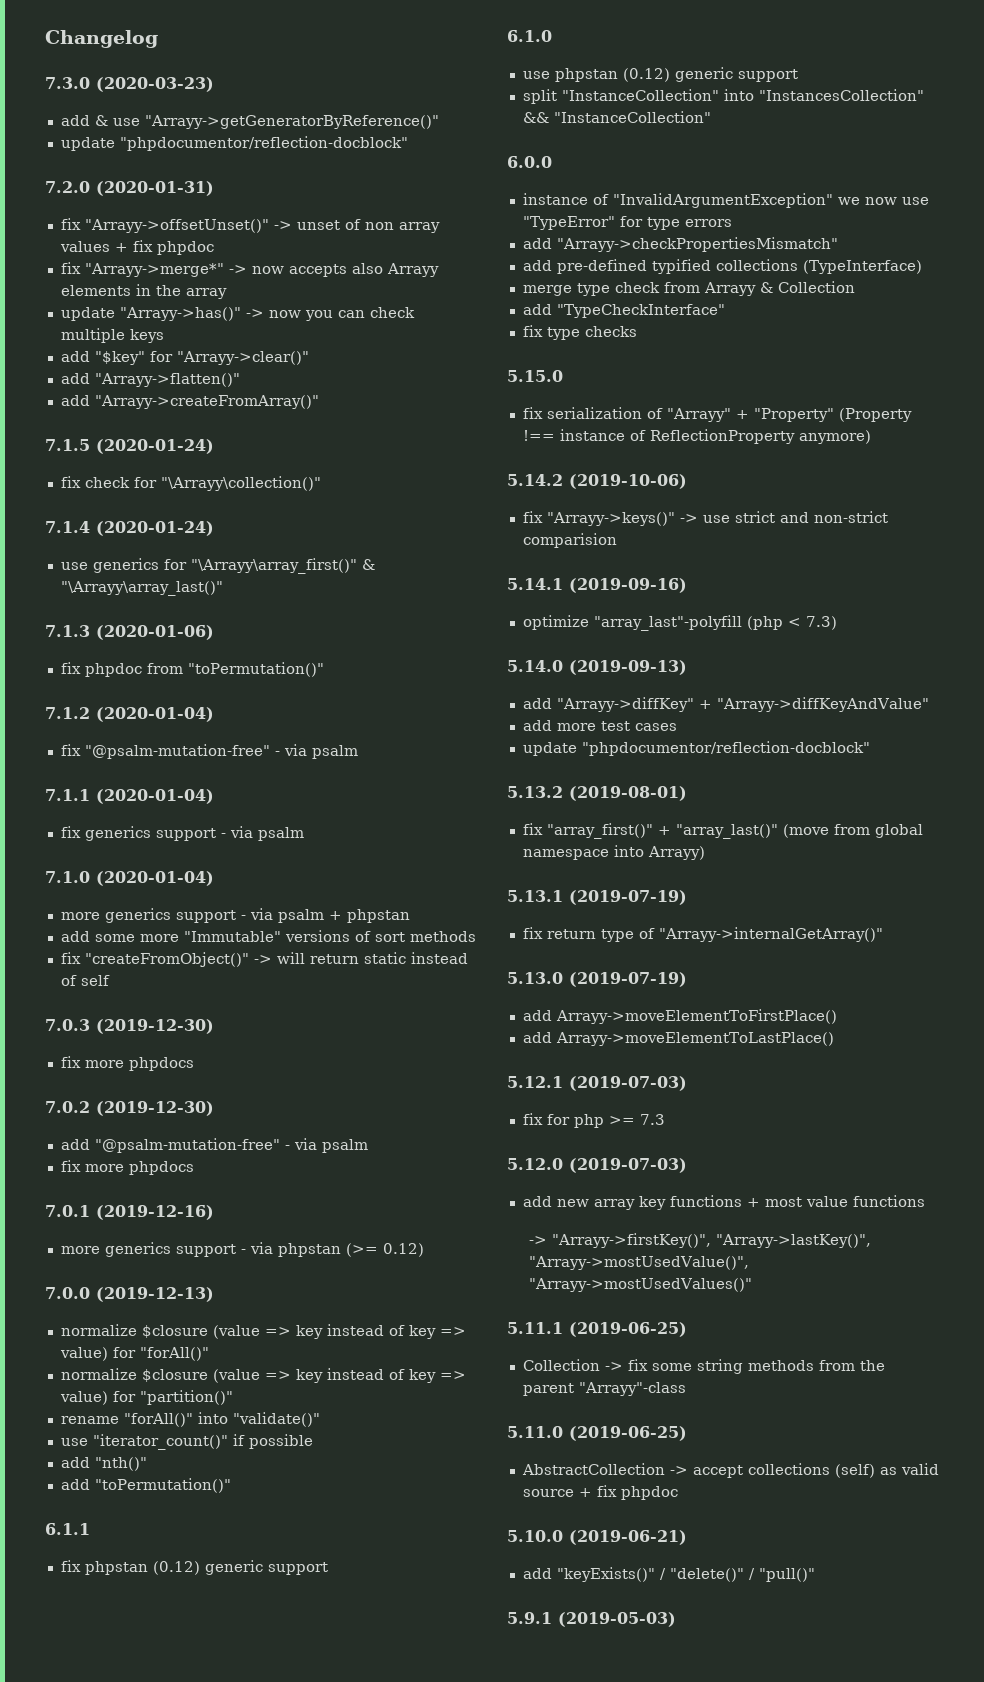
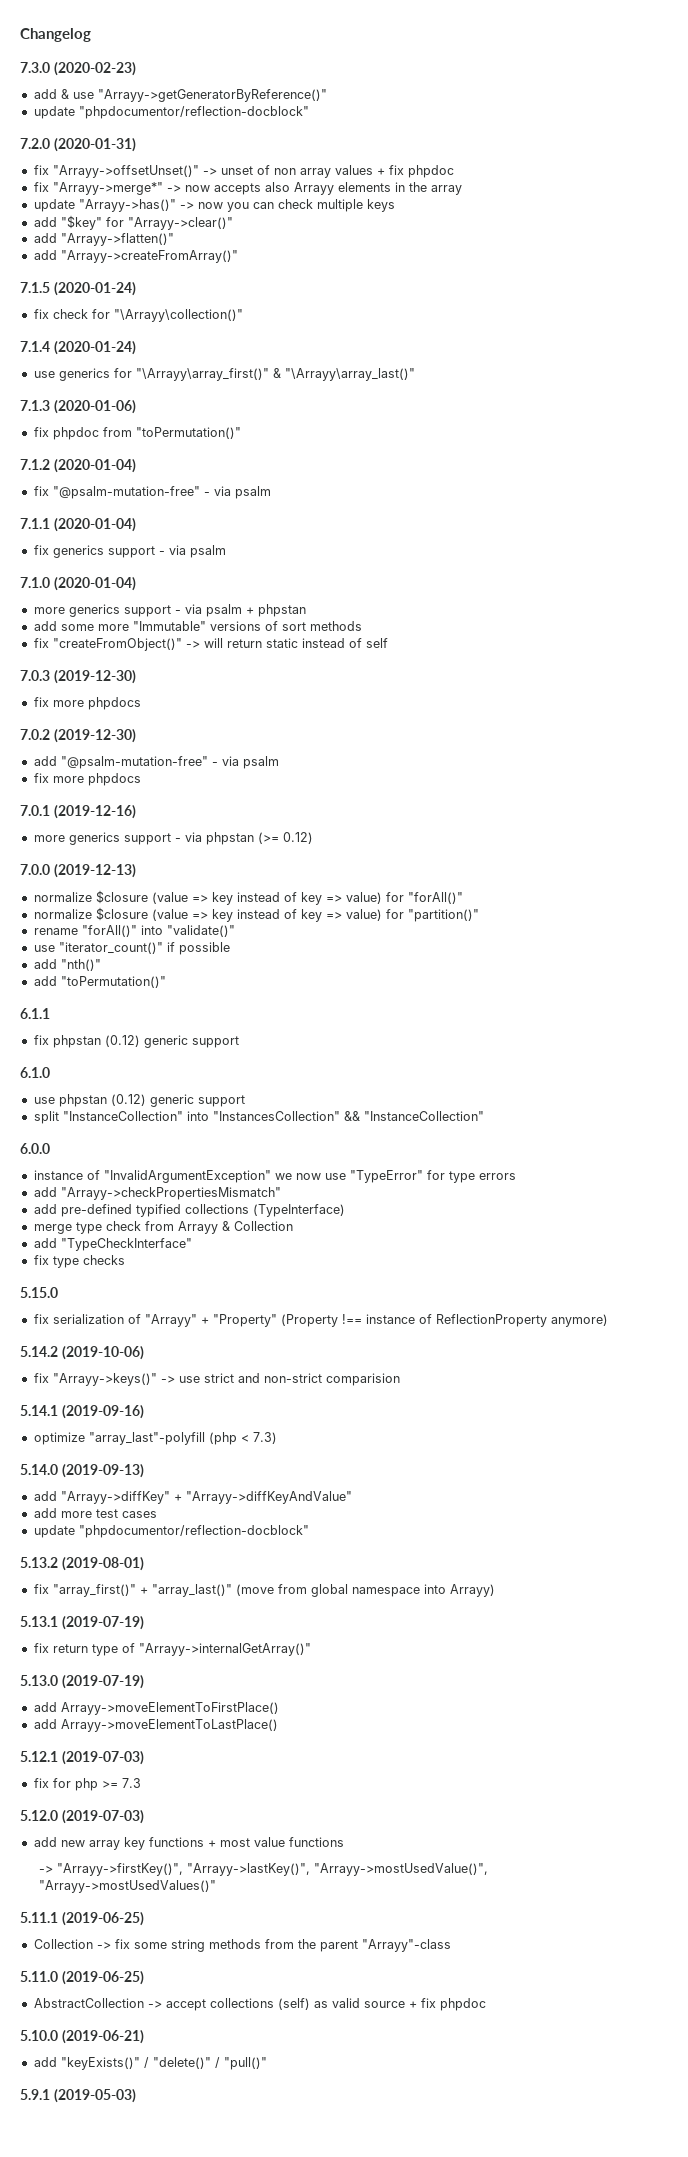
- 7.3.0 (2020-03-23)
+ 7.3.0 (2020-02-23)

